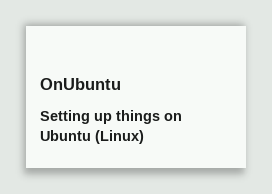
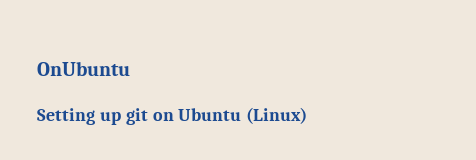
- Setting up things on Ubuntu (Linux)
+ Setting up git on Ubuntu (Linux)

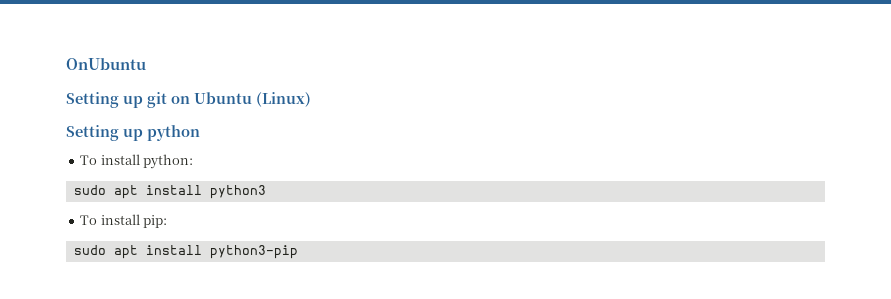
+ Setting up python
+ To install python:
+ sudo apt install python3
+ To install pip:
+ sudo apt install python3-pip

